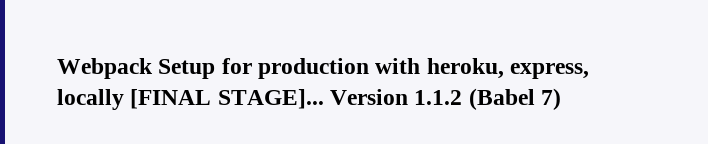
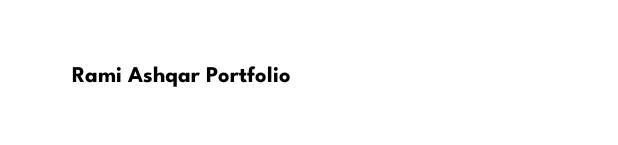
- Webpack Setup for production with heroku, express, locally [FINAL STAGE]... Version 1.1.2 (Babel 7)
+ Rami Ashqar Portfolio

